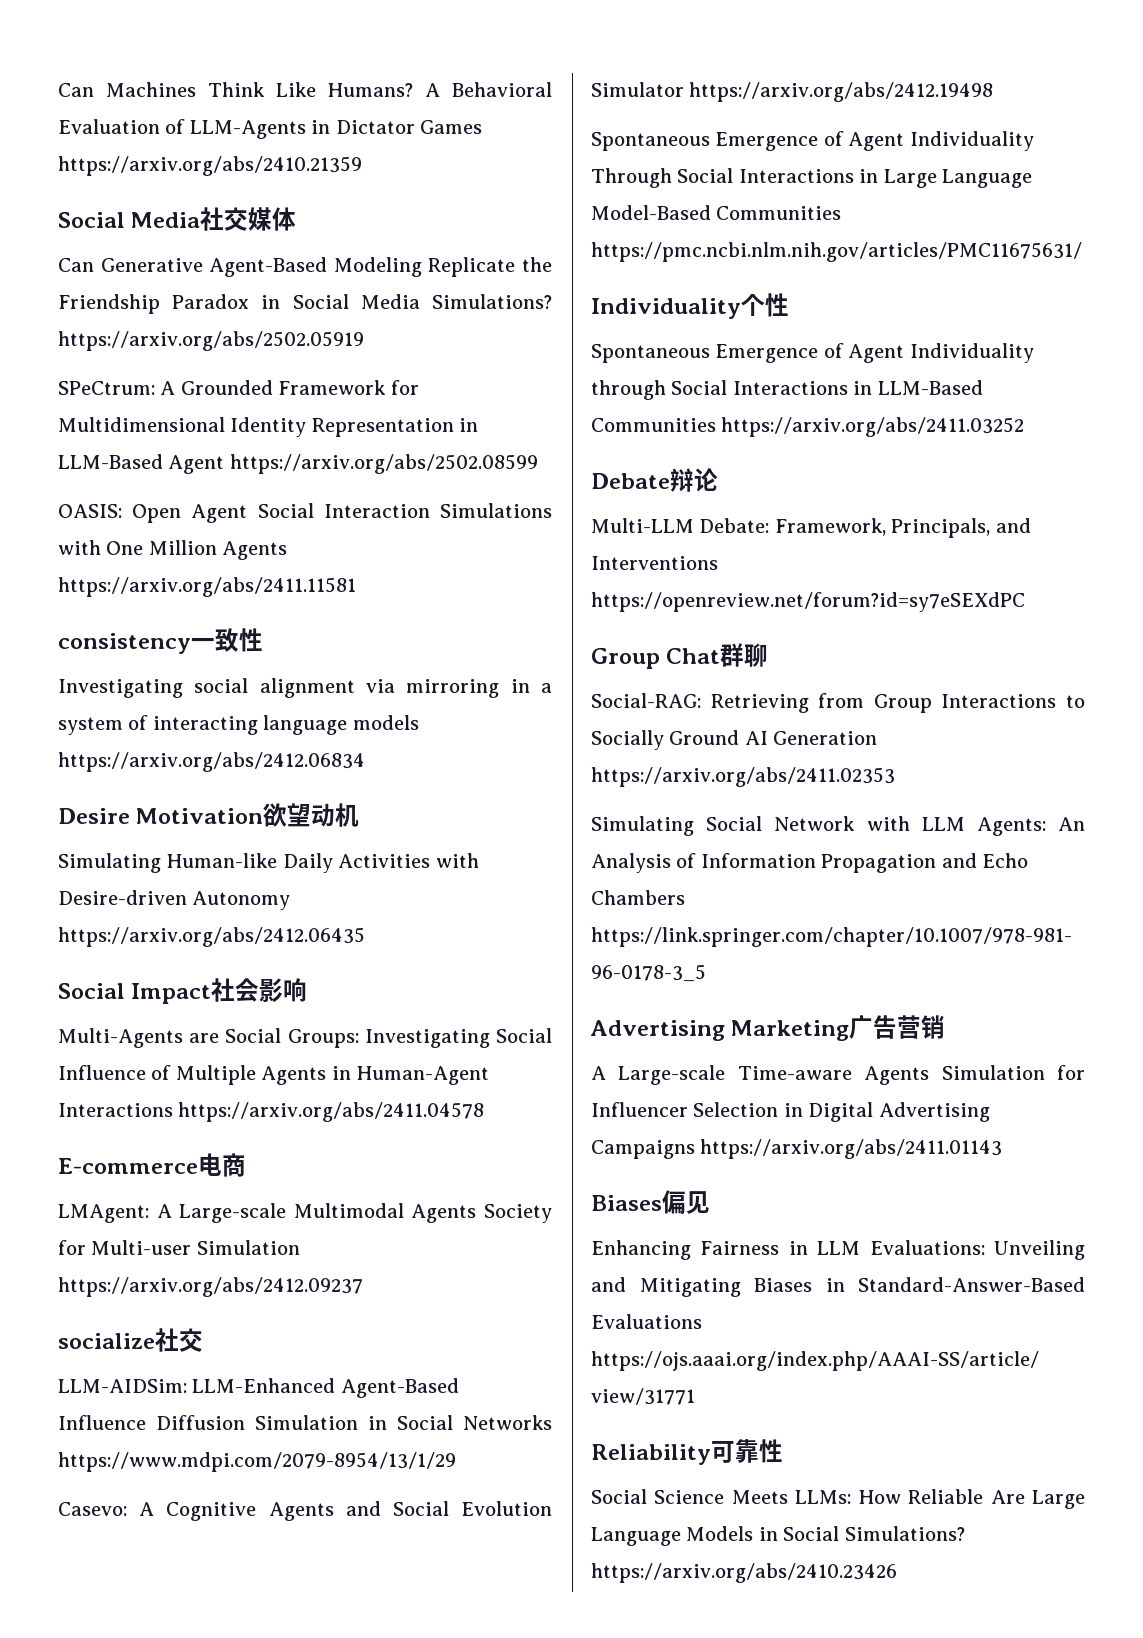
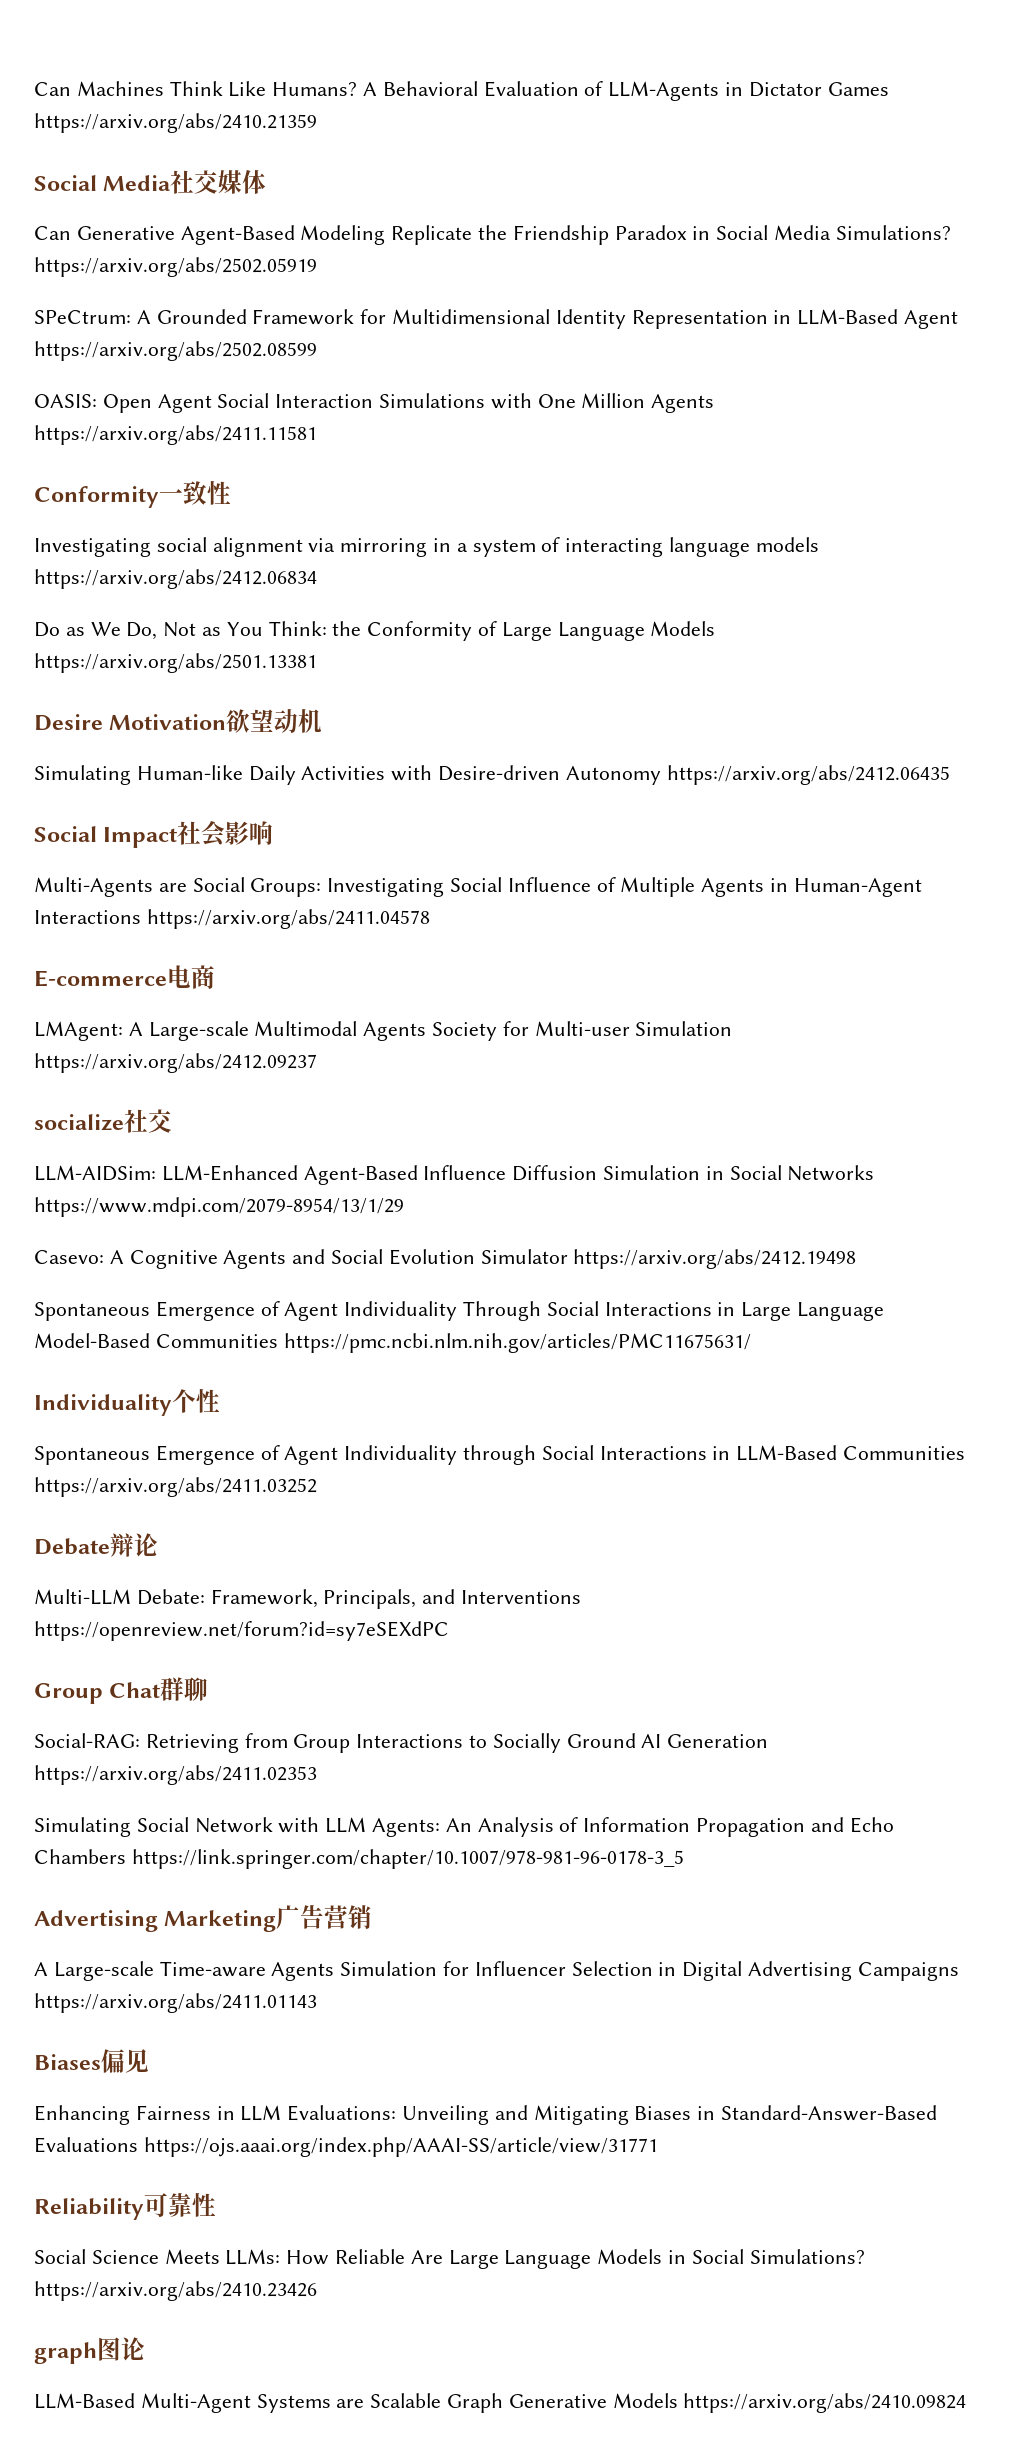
- consistency一致性
+ Conformity一致性
+ Do as We Do, Not as You Think: the Conformity of Large Language Models https://arxiv.org/abs/2501.13381
+ graph图论
+ LLM-Based Multi-Agent Systems are Scalable Graph Generative Models https://arxiv.org/abs/2410.09824

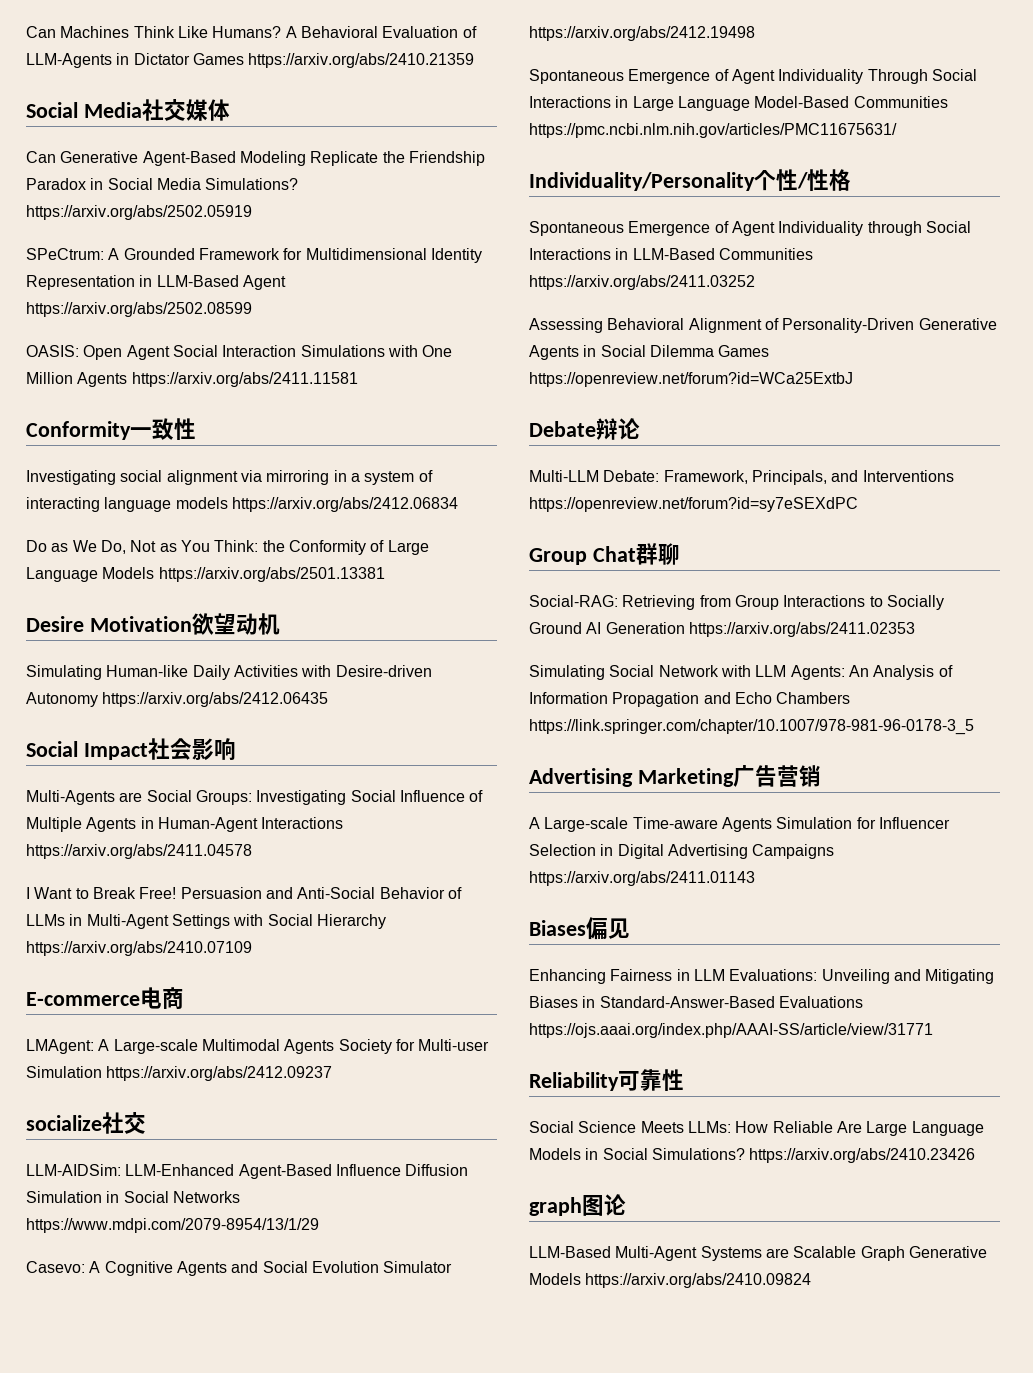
+ I Want to Break Free! Persuasion and Anti-Social Behavior of LLMs in Multi-Agent Settings with Social Hierarchy https://arxiv.org/abs/2410.07109
- Individuality个性
+ Individuality/Personality个性/性格
+ Assessing Behavioral Alignment of Personality-Driven Generative Agents in Social Dilemma Games https://openreview.net/forum?id=WCa25ExtbJ

